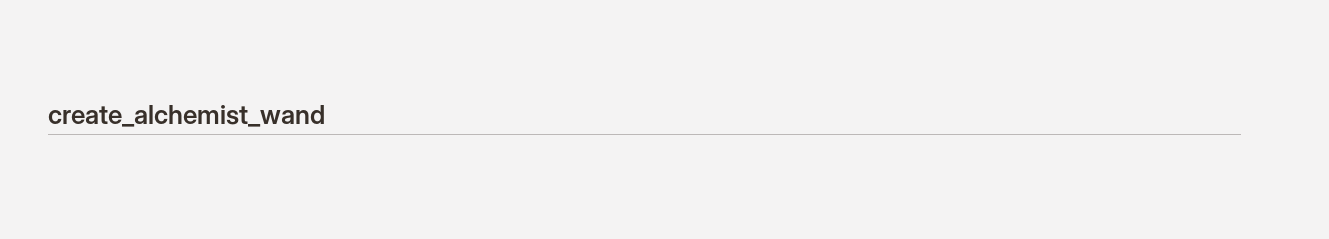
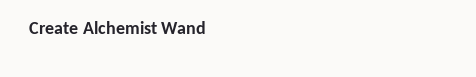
- create_alchemist_wand
+ Create Alchemist Wand

